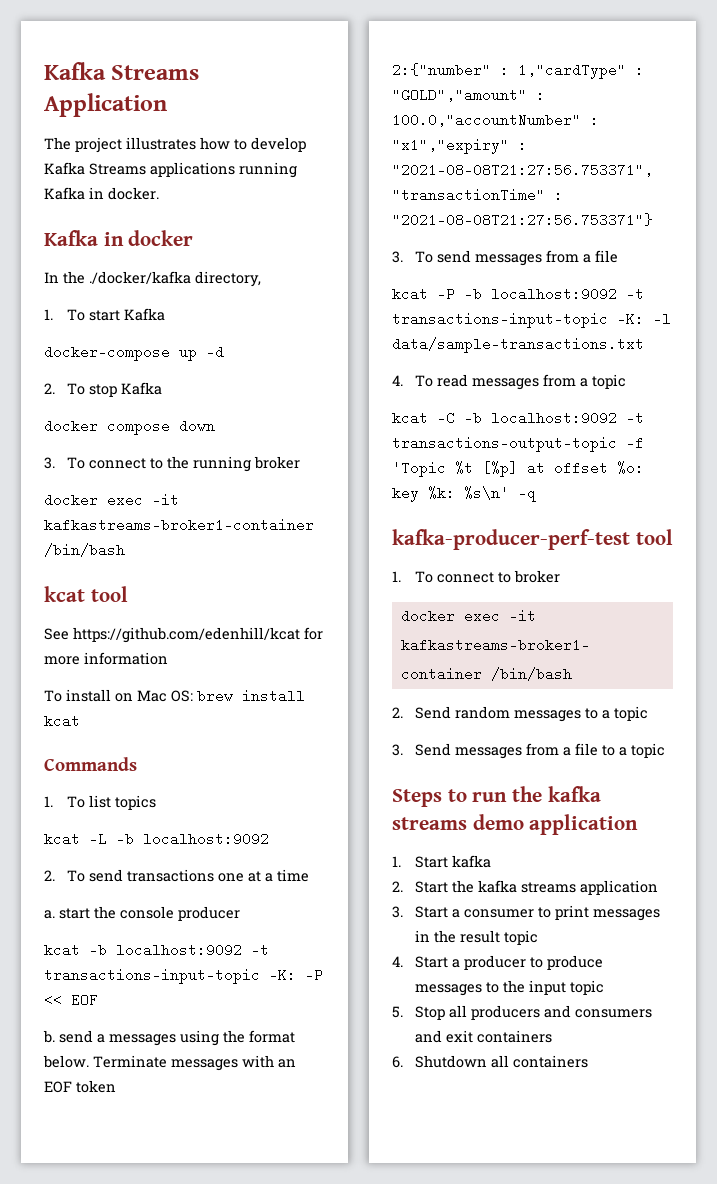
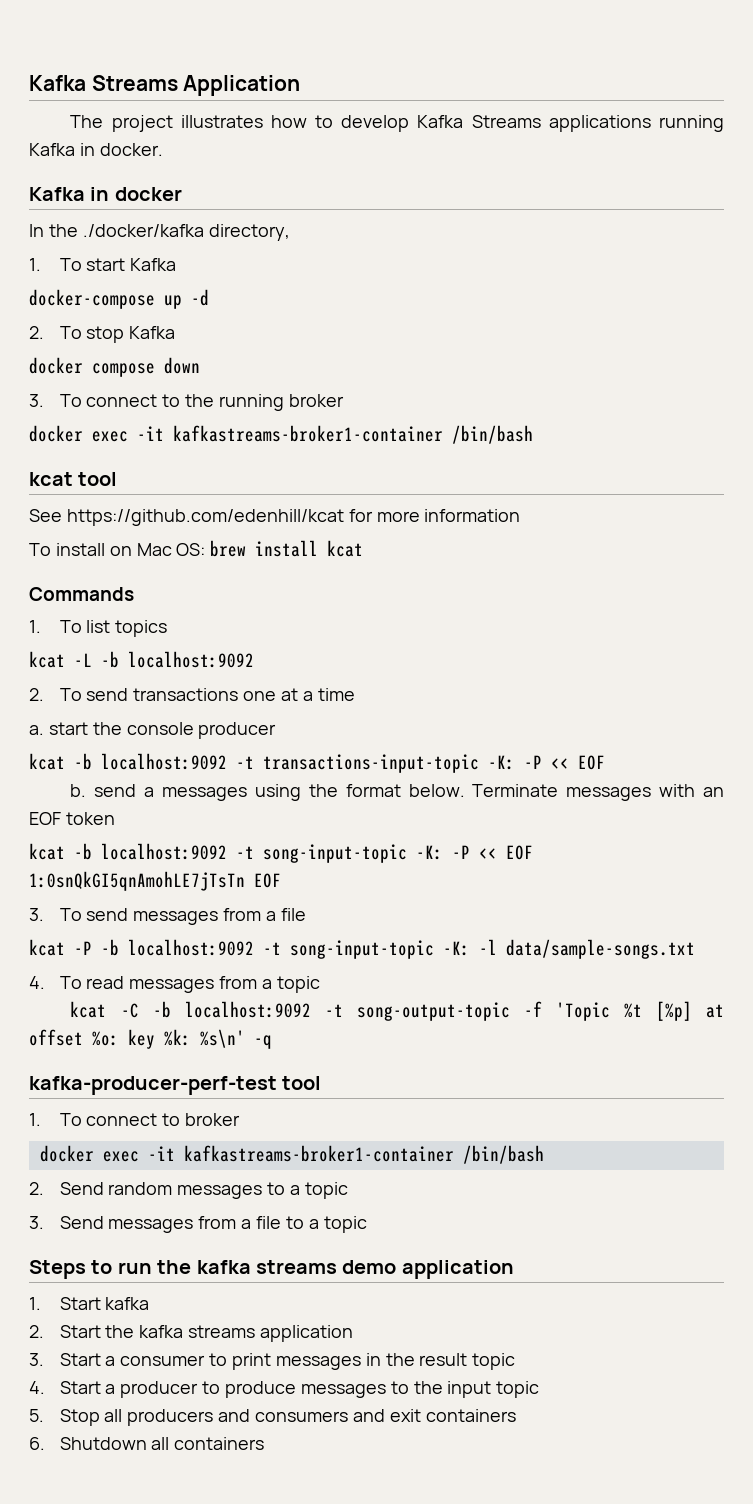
- 2:{"number" : 1,"cardType" : "GOLD","amount" : 100.0,"accountNumber" : "x1","expiry" : "2021-08-08T21:27:56.753371", "transactionTime" : "2021-08-08T21:27:56.753371"}
+ kcat -b localhost:9092 -t song-input-topic -K: -P << EOF 1:0snQkGI5qnAmohLE7jTsTn EOF
- kcat -P -b localhost:9092 -t transactions-input-topic -K: -l data/sample-transactions.txt
+ kcat -P -b localhost:9092 -t song-input-topic -K: -l data/sample-songs.txt
- kcat -C -b localhost:9092 -t transactions-output-topic -f 'Topic %t [%p] at offset %o: key %k: %s\n' -q
+ kcat -C -b localhost:9092 -t song-output-topic -f 'Topic %t [%p] at offset %o: key %k: %s\n' -q

